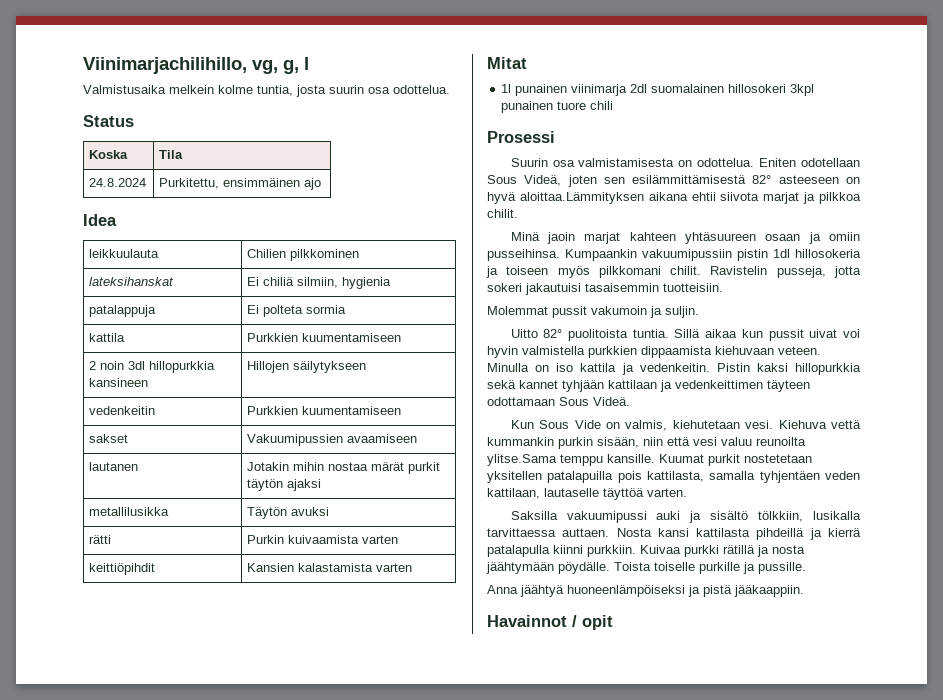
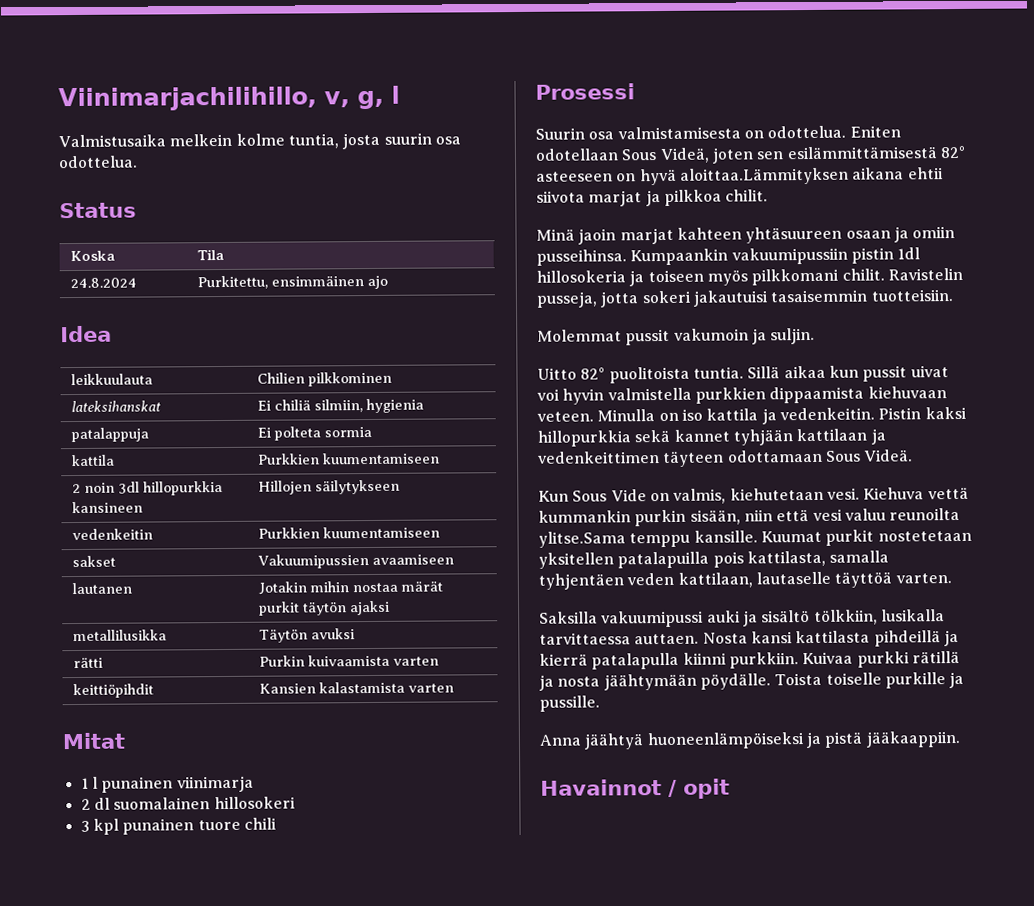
- Viinimarjachilihillo, vg, g, l
+ Viinimarjachilihillo, v, g, l
- 1l punainen viinimarja 2dl suomalainen hillosokeri 3kpl punainen tuore chili
+ 1 l punainen viinimarja
+ 2 dl suomalainen hillosokeri
+ 3 kpl punainen tuore chili

